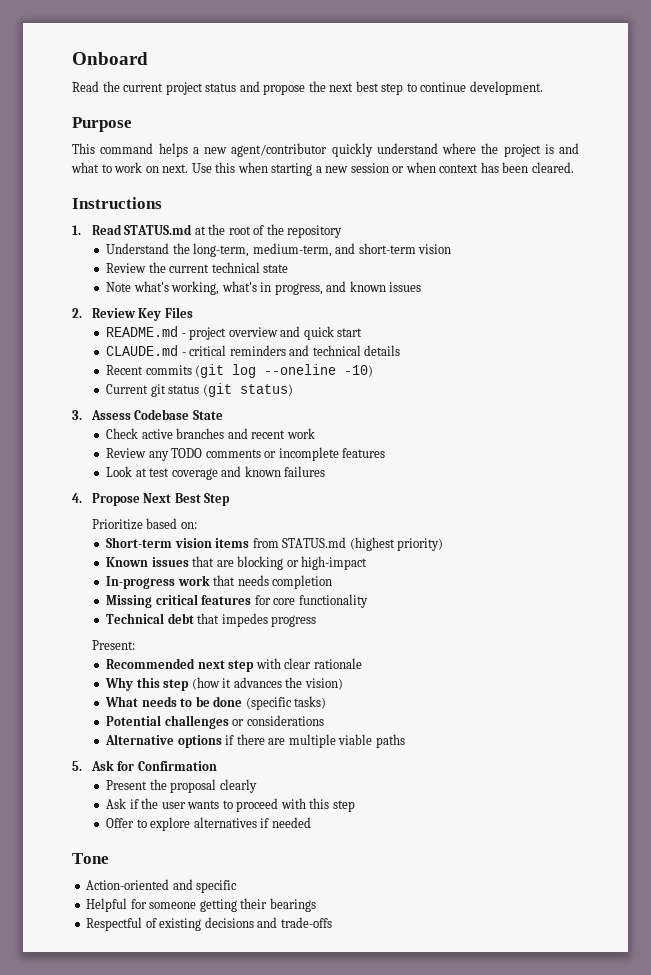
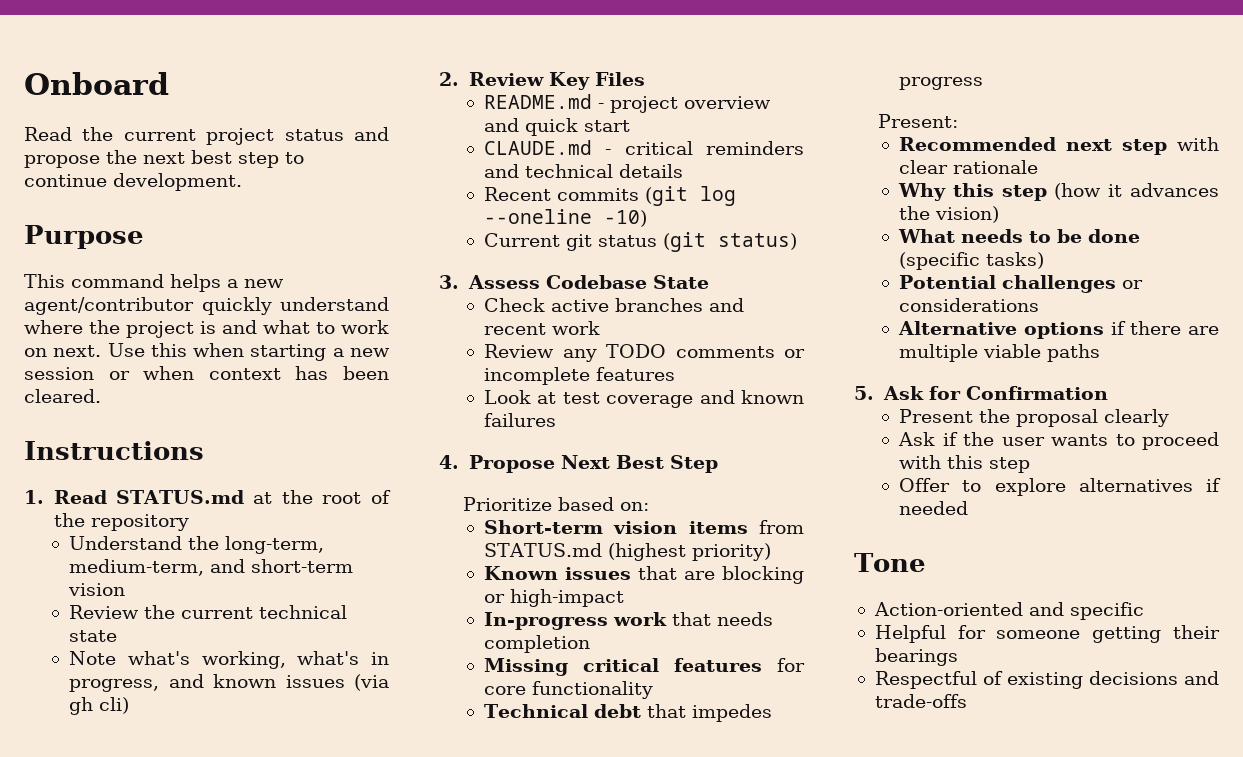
- Note what's working, what's in progress, and known issues
+ Note what's working, what's in progress, and known issues (via gh cli)

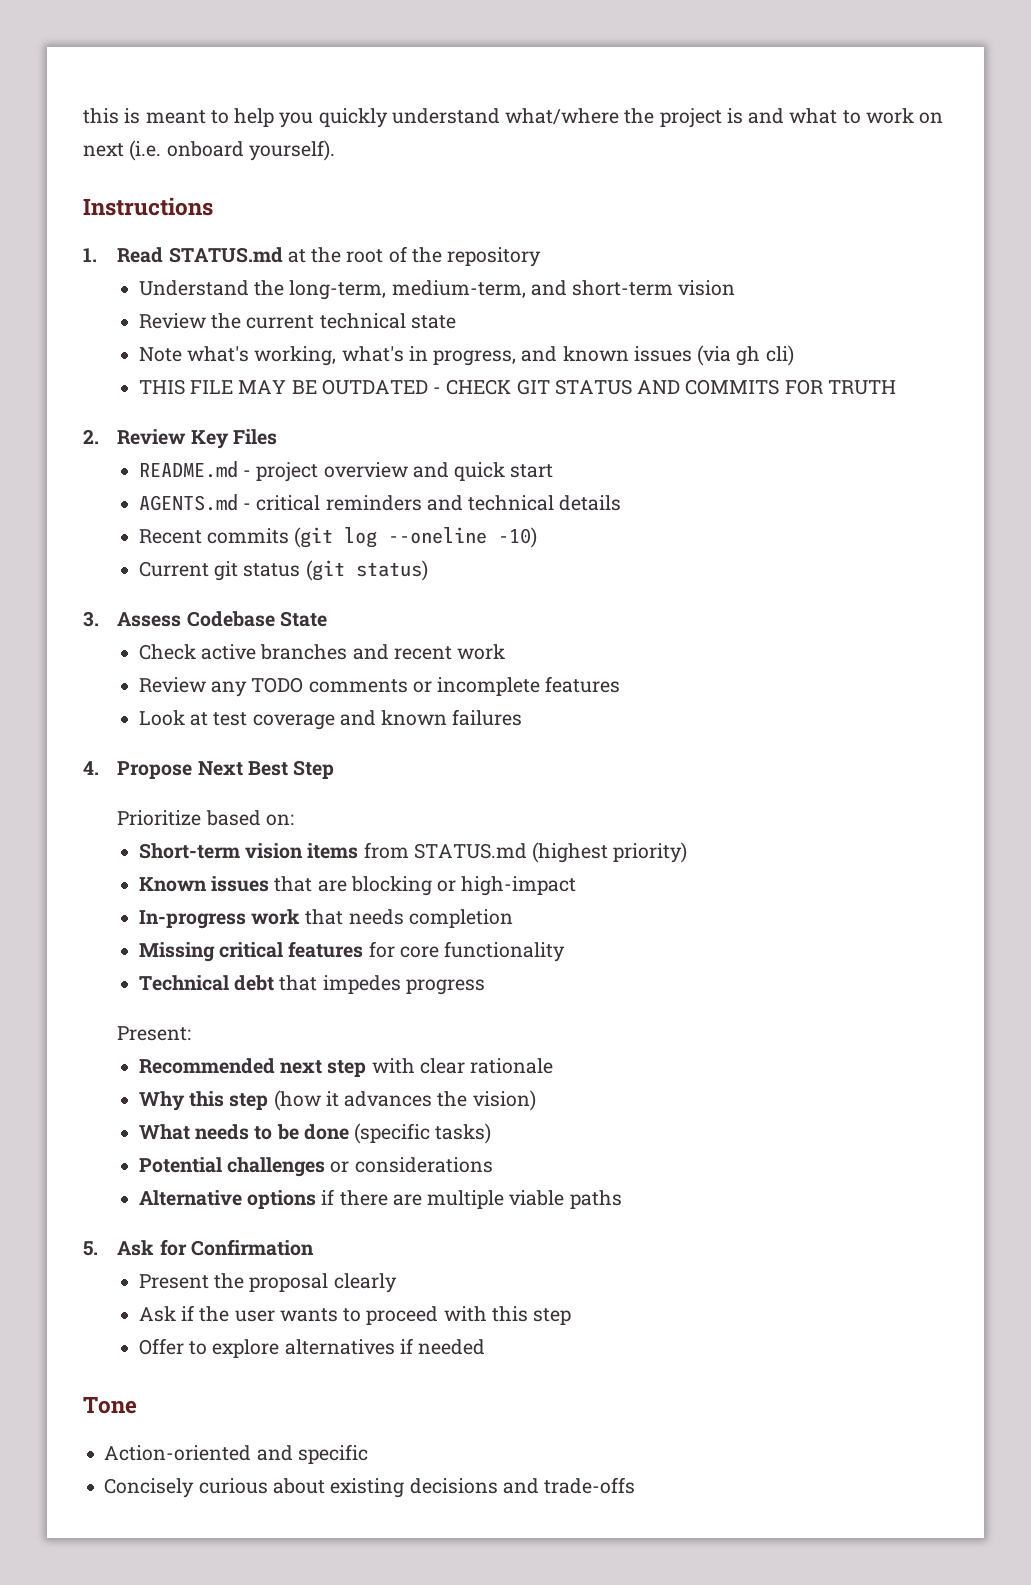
- Onboard
- Read the current project status and propose the next best step to continue development.
- Purpose
- This command helps a new agent/contributor quickly understand where the project is and what to work on next. Use this when starting a new session or when context has been cleared.
+ this is meant to help you quickly understand what/where the project is and what to work on next (i.e. onboard yourself).
+ THIS FILE MAY BE OUTDATED - CHECK GIT STATUS AND COMMITS FOR TRUTH
- CLAUDE.md - critical reminders and technical details
+ AGENTS.md - critical reminders and technical details
- Helpful for someone getting their bearings
- Respectful of existing decisions and trade-offs
+ Concisely curious about existing decisions and trade-offs

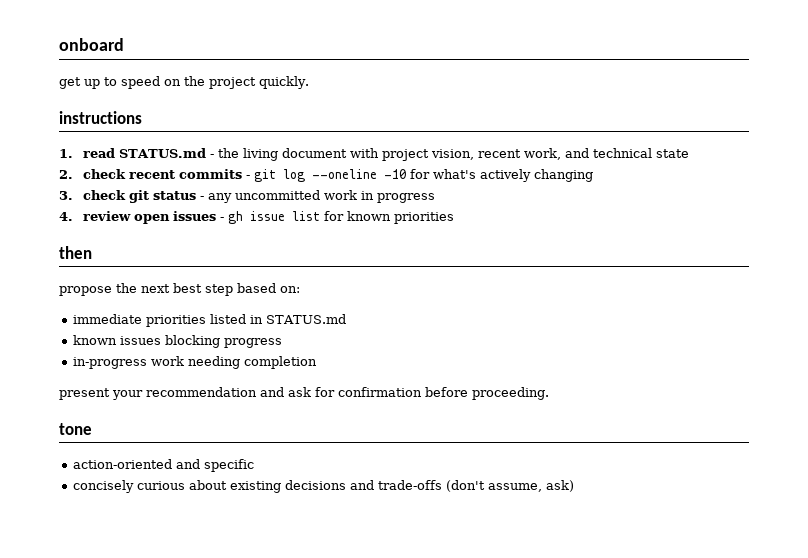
- this is meant to help you quickly understand what/where the project is and what to work on next (i.e. onboard yourself).
- Instructions
- 1. Read STATUS.md at the root of the repository
- Understand the long-term, medium-term, and short-term vision
- Review the current technical state
- Note what's working, what's in progress, and known issues (via gh cli)
- THIS FILE MAY BE OUTDATED - CHECK GIT STATUS AND COMMITS FOR TRUTH
- 2. Review Key Files
- README.md - project overview and quick start
- AGENTS.md - critical reminders and technical details
- Recent commits (git log --oneline -10)
- Current git status (git status)
- 3. Assess Codebase State
- Check active branches and recent work
- Review any TODO comments or incomplete features
- Look at test coverage and known failures
- 4. Propose Next Best Step
- Prioritize based on:
- Short-term vision items from STATUS.md (highest priority)
- Known issues that are blocking or high-impact
- In-progress work that needs completion
- Missing critical features for core functionality
- Technical debt that impedes progress
- Present:
- Recommended next step with clear rationale
- Why this step (how it advances the vision)
- What needs to be done (specific tasks)
- Potential challenges or considerations
- Alternative options if there are multiple viable paths
- 5. Ask for Confirmation
- Present the proposal clearly
- Ask if the user wants to proceed with this step
- Offer to explore alternatives if needed
- Tone
- Action-oriented and specific
+ onboard
+ get up to speed on the project quickly.
+ instructions
+ 1. read STATUS.md - the living document with project vision, recent work, and technical state
+ 2. check recent commits - git log --oneline -10 for what's actively changing
+ 3. check git status - any uncommitted work in progress
+ 4. review open issues - gh issue list for known priorities
+ then
+ propose the next best step based on:
+ immediate priorities listed in STATUS.md
+ known issues blocking progress
+ in-progress work needing completion
+ present your recommendation and ask for confirmation before proceeding.
+ tone
+ action-oriented and specific
- Concisely curious about existing decisions and trade-offs
+ concisely curious about existing decisions and trade-offs (don't assume, ask)

